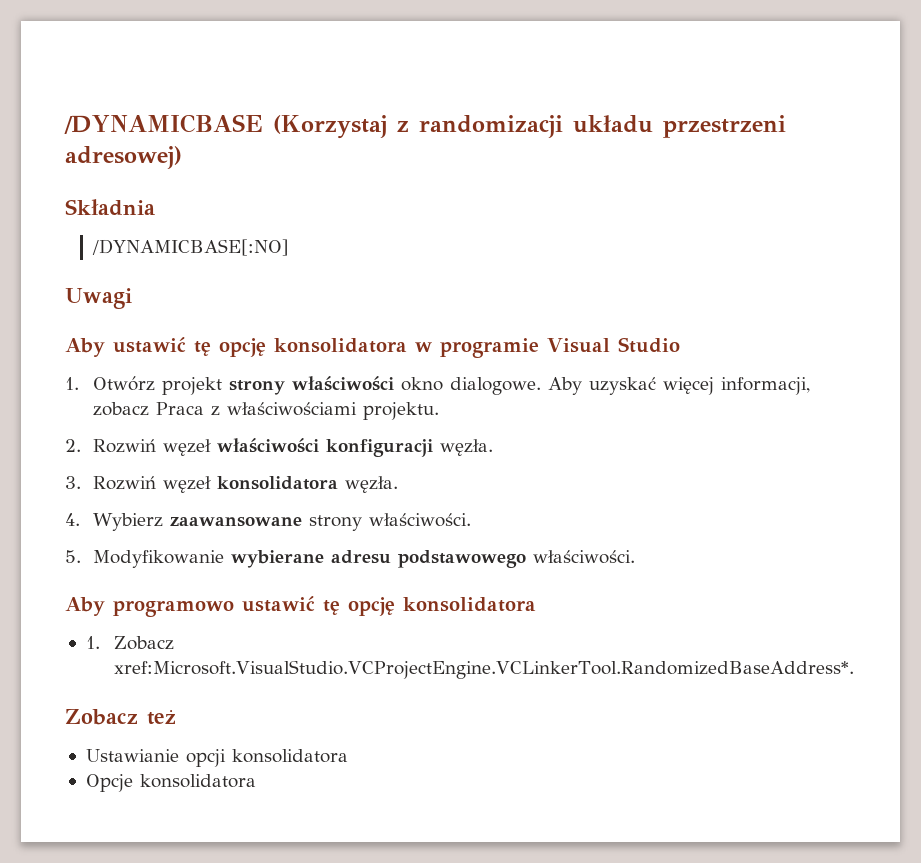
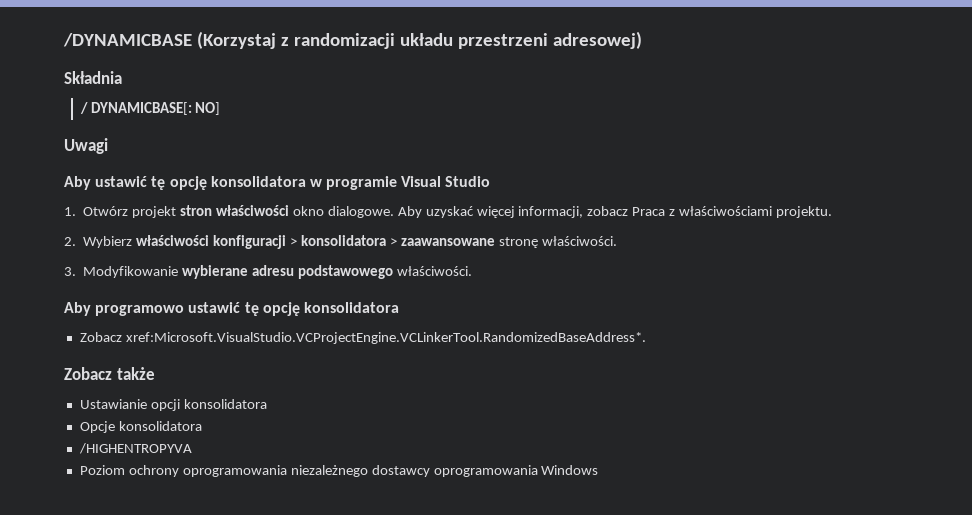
- /DYNAMICBASE[:NO]
+ / DYNAMICBASE[: NO]
- 1. Otwórz projekt strony właściwości okno dialogowe.
+ 1. Otwórz projekt stron właściwości okno dialogowe.
- 2. Rozwiń węzeł właściwości konfiguracji węzła.
- 3. Rozwiń węzeł konsolidatora węzła.
- 4. Wybierz zaawansowane strony właściwości.
- 5. Modyfikowanie wybierane adresu podstawowego właściwości.
+ 2. Wybierz właściwości konfiguracji > konsolidatora > zaawansowane stronę właściwości.
+ 3. Modyfikowanie wybierane adresu podstawowego właściwości.
- 1. Zobacz xref:Microsoft.VisualStudio.VCProjectEngine.VCLinkerTool.RandomizedBaseAddress*.
+ Zobacz xref:Microsoft.VisualStudio.VCProjectEngine.VCLinkerTool.RandomizedBaseAddress*.
- Zobacz też
+ Zobacz także
+ /HIGHENTROPYVA
+ Poziom ochrony oprogramowania niezależnego dostawcy oprogramowania Windows

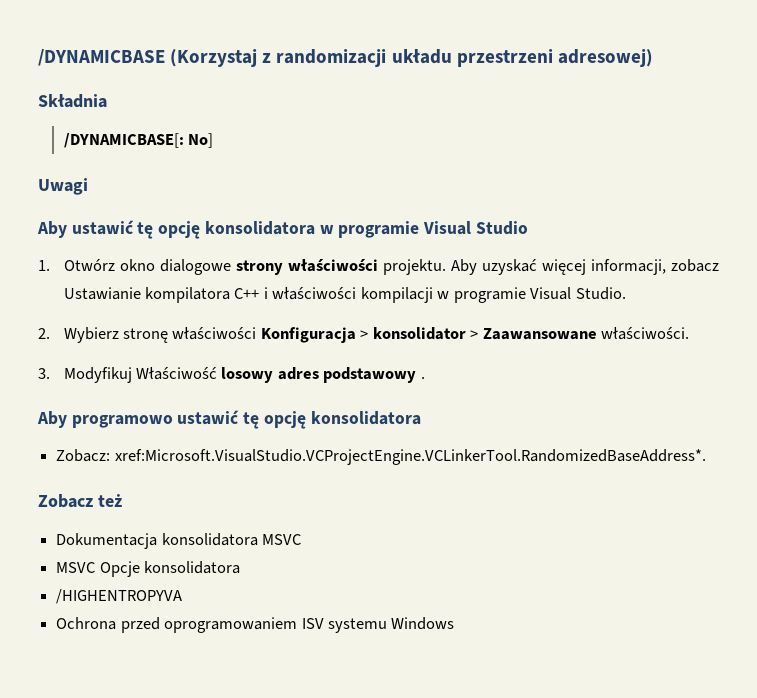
- / DYNAMICBASE[: NO]
+ /DYNAMICBASE[: No]
- 1. Otwórz projekt stron właściwości okno dialogowe.
+ 1. Otwórz okno dialogowe strony właściwości projektu.
- Aby uzyskać więcej informacji, zobacz Praca z właściwościami projektu.
- 2. Wybierz właściwości konfiguracji > konsolidatora > zaawansowane stronę właściwości.
- 3. Modyfikowanie wybierane adresu podstawowego właściwości.
+ Aby uzyskać więcej informacji, zobacz Ustawianie kompilatora C++ i właściwości kompilacji w programie Visual Studio.
+ 2. Wybierz stronę właściwości Konfiguracja > konsolidator > Zaawansowane właściwości.
+ 3. Modyfikuj Właściwość losowy adres podstawowy .
- Zobacz xref:Microsoft.VisualStudio.VCProjectEngine.VCLinkerTool.RandomizedBaseAddress*.
+ Zobacz: xref:Microsoft.VisualStudio.VCProjectEngine.VCLinkerTool.RandomizedBaseAddress*.
- Zobacz także
- Ustawianie opcji konsolidatora
- Opcje konsolidatora
+ Zobacz też
+ Dokumentacja konsolidatora MSVC
+ MSVC Opcje konsolidatora
- Poziom ochrony oprogramowania niezależnego dostawcy oprogramowania Windows
+ Ochrona przed oprogramowaniem ISV systemu Windows

